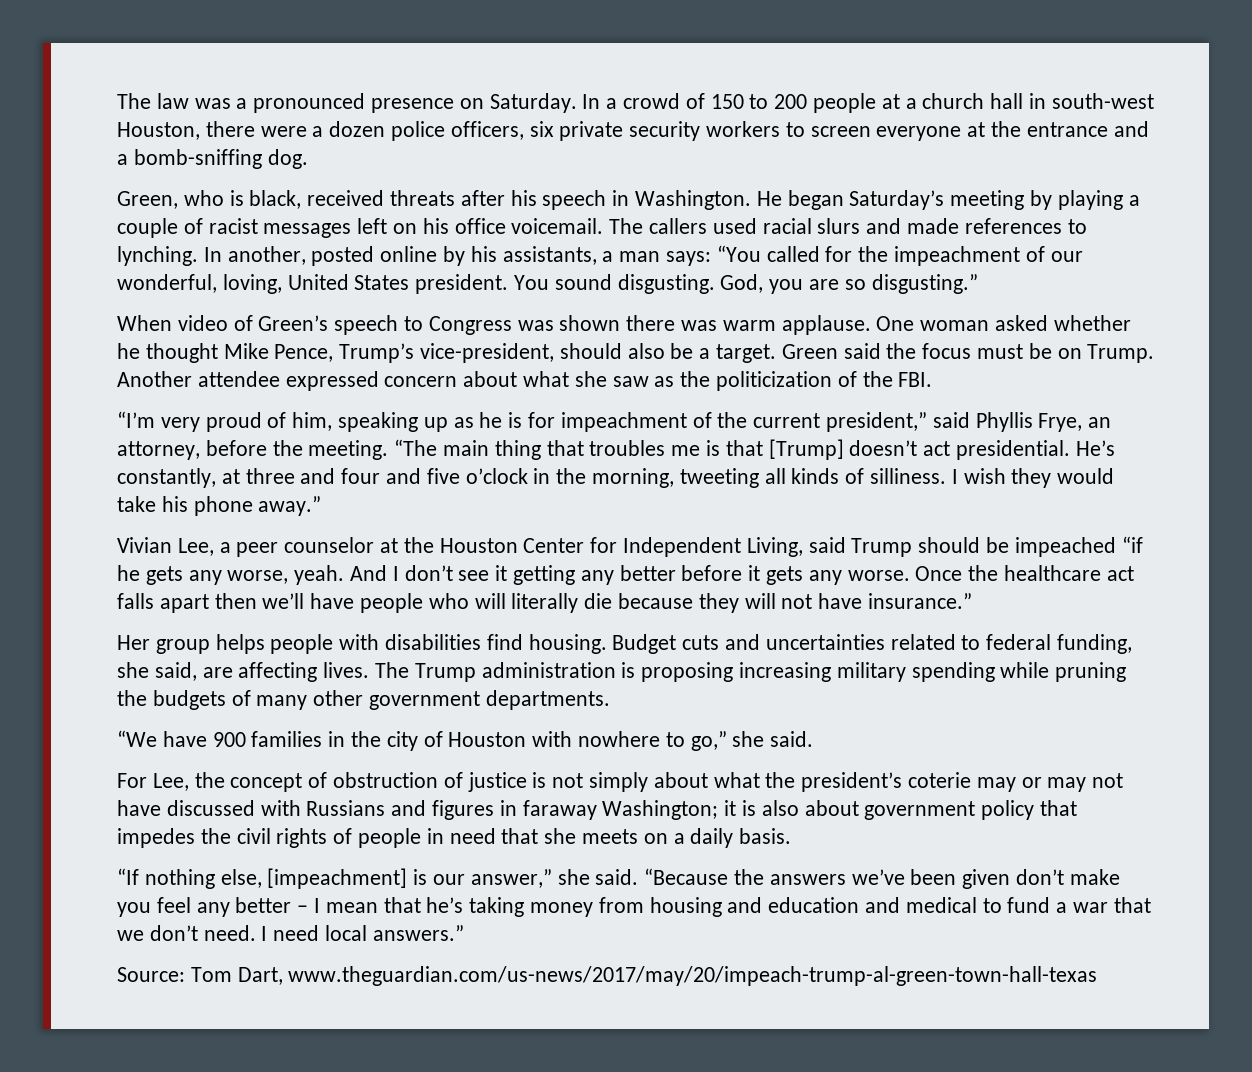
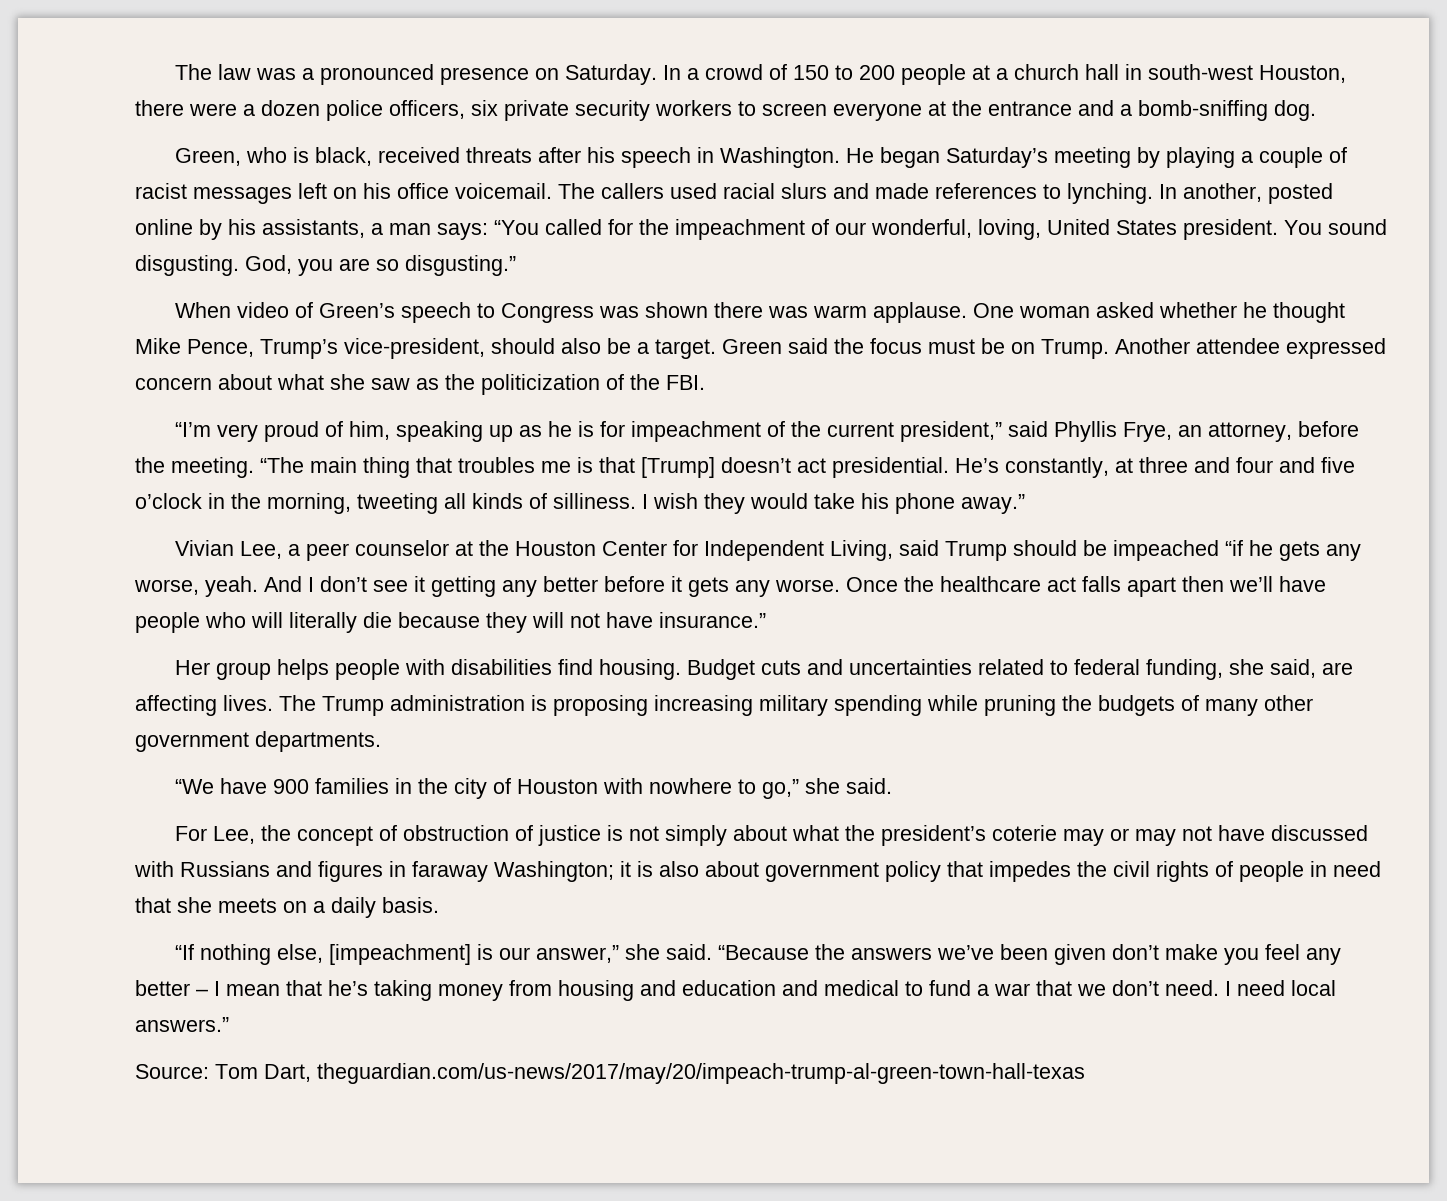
- Source: Tom Dart, www.theguardian.com/us-news/2017/may/20/impeach-trump-al-green-town-hall-texas
+ Source: Tom Dart, theguardian.com/us-news/2017/may/20/impeach-trump-al-green-town-hall-texas

